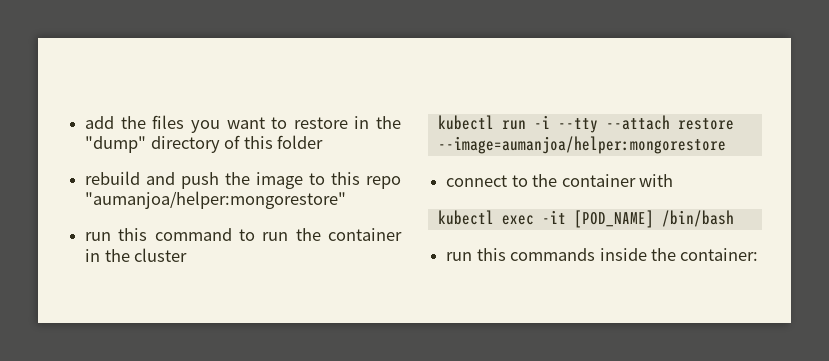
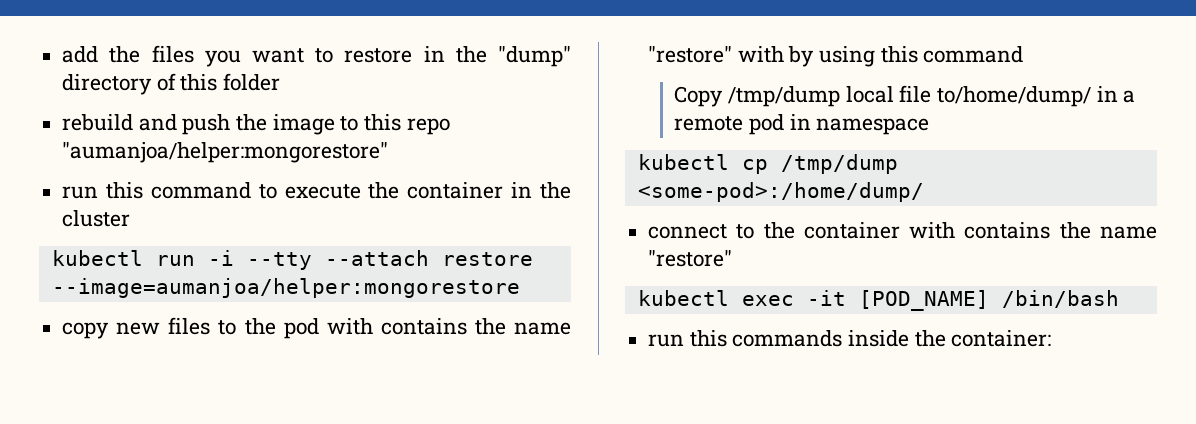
- run this command to run the container in the cluster
+ run this command to execute the container in the cluster
+ copy new files to the pod with contains the name "restore" with by using this command
+ Copy /tmp/dump local file to/home/dump/ in a remote pod in namespace
+ kubectl cp /tmp/dump <some-pod>:/home/dump/
- connect to the container with
+ connect to the container with contains the name "restore"

